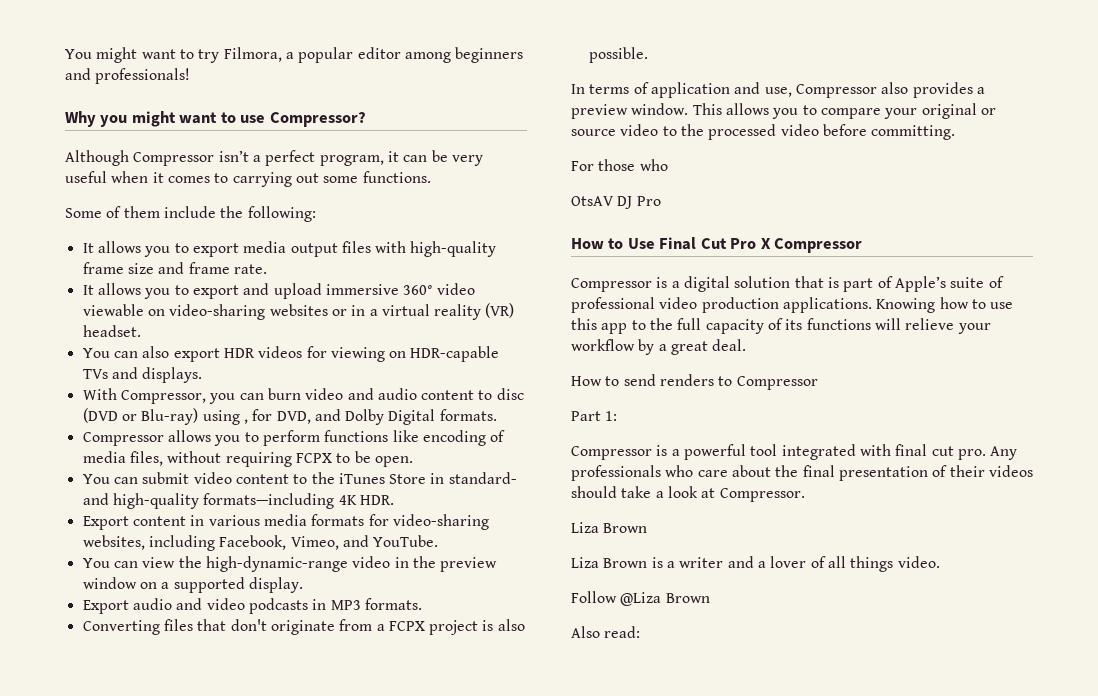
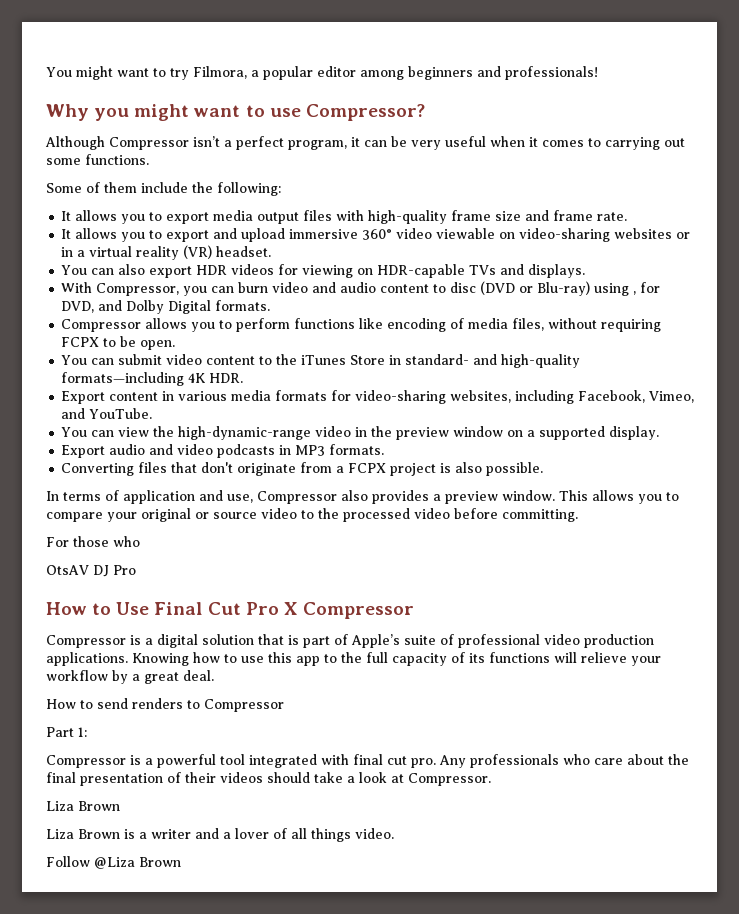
- Also read:

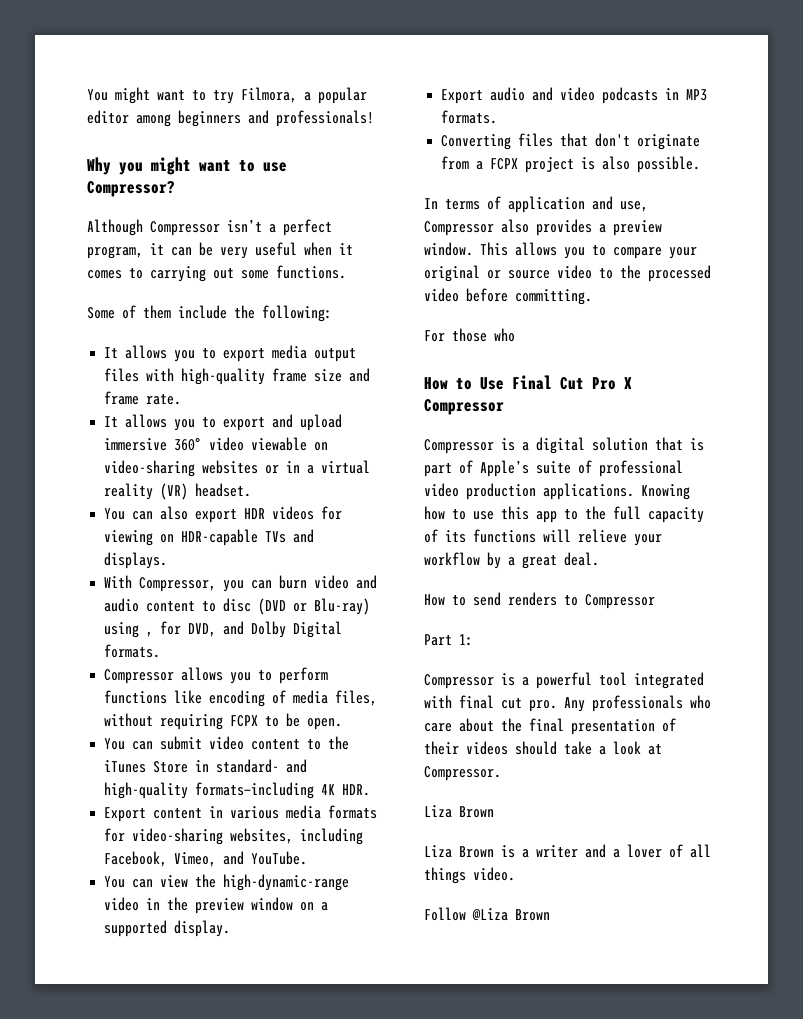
- OtsAV DJ Pro

